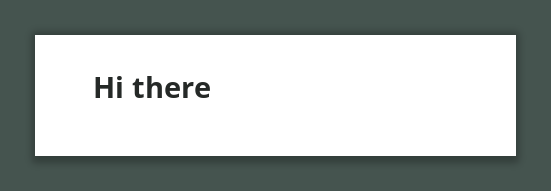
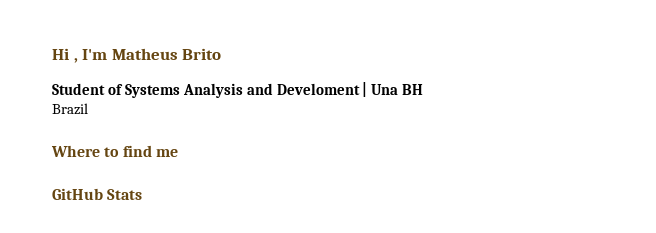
- Hi there
+ Hi , I'm Matheus Brito
+ Student of Systems Analysis and Develoment | Una BH
+ Brazil
+ Where to find me
+ GitHub Stats

